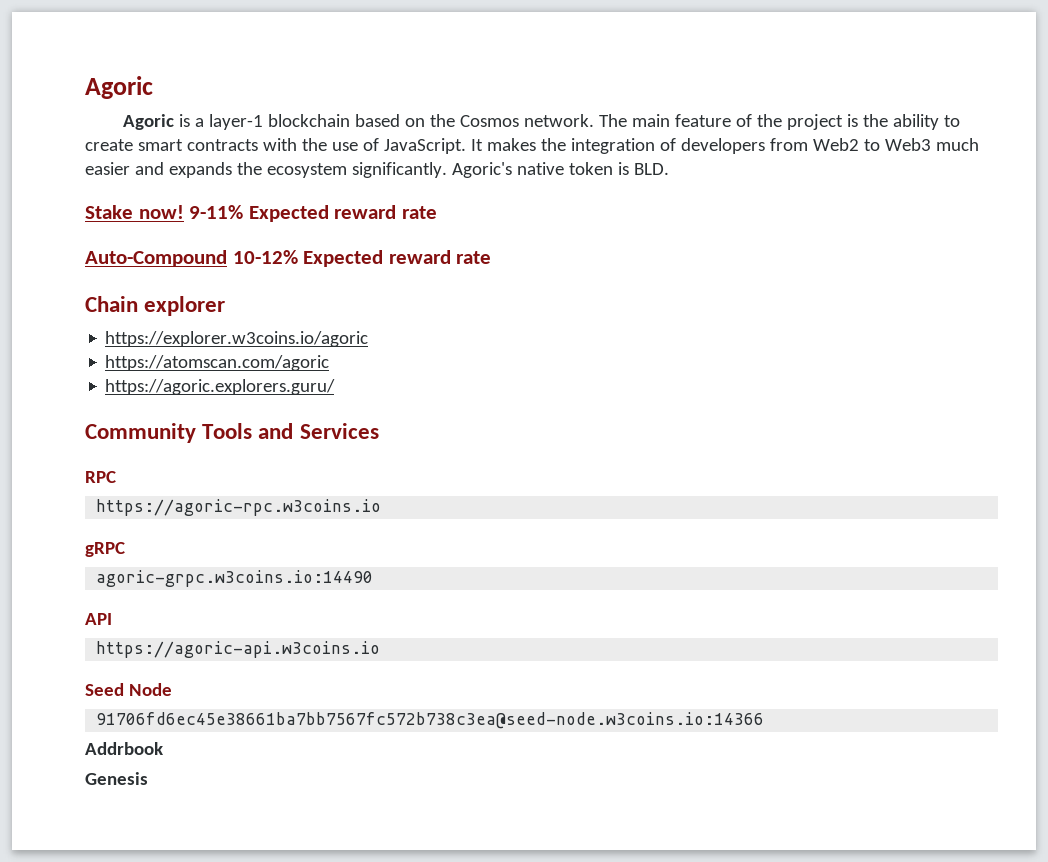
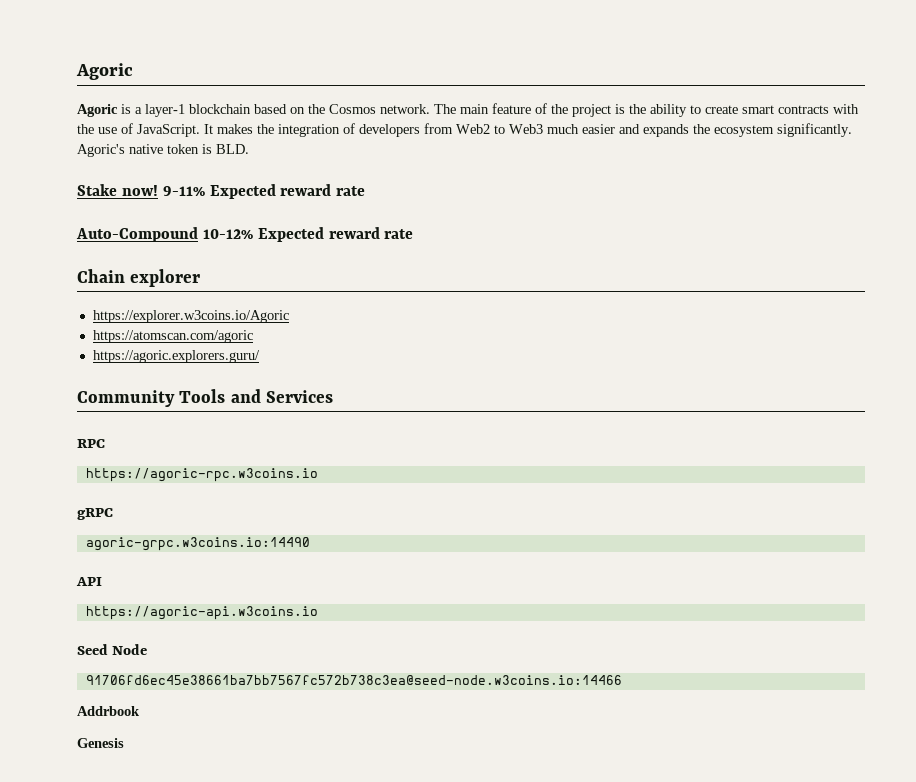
- https://explorer.w3coins.io/agoric
+ https://explorer.w3coins.io/Agoric
- 91706fd6ec45e38661ba7bb7567fc572b738c3ea@seed-node.w3coins.io:14366
+ 91706fd6ec45e38661ba7bb7567fc572b738c3ea@seed-node.w3coins.io:14466

